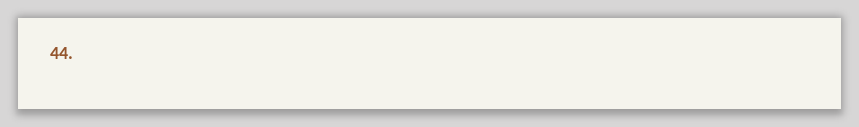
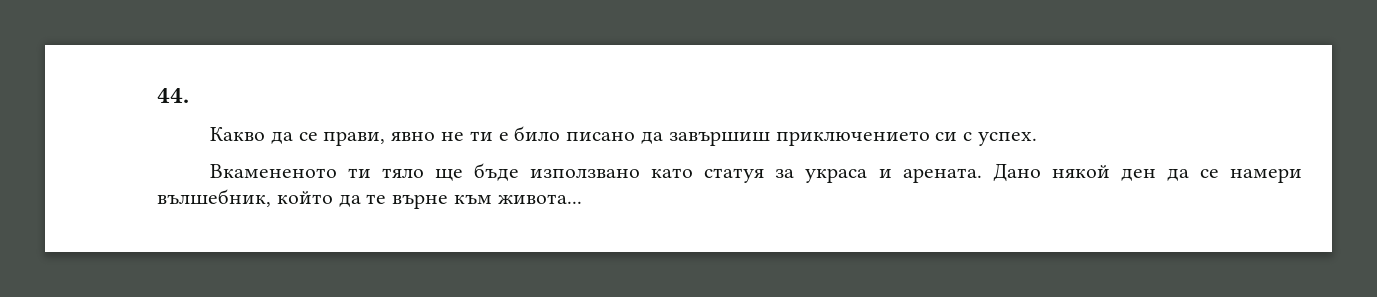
+ Какво да се прави, явно не ти е било писано да завършиш приключението си с успех.
+ Вкамененото ти тяло ще бъде използвано като статуя за украса и арената. Дано някой ден да се намери вълшебник, който да те върне към живота...

